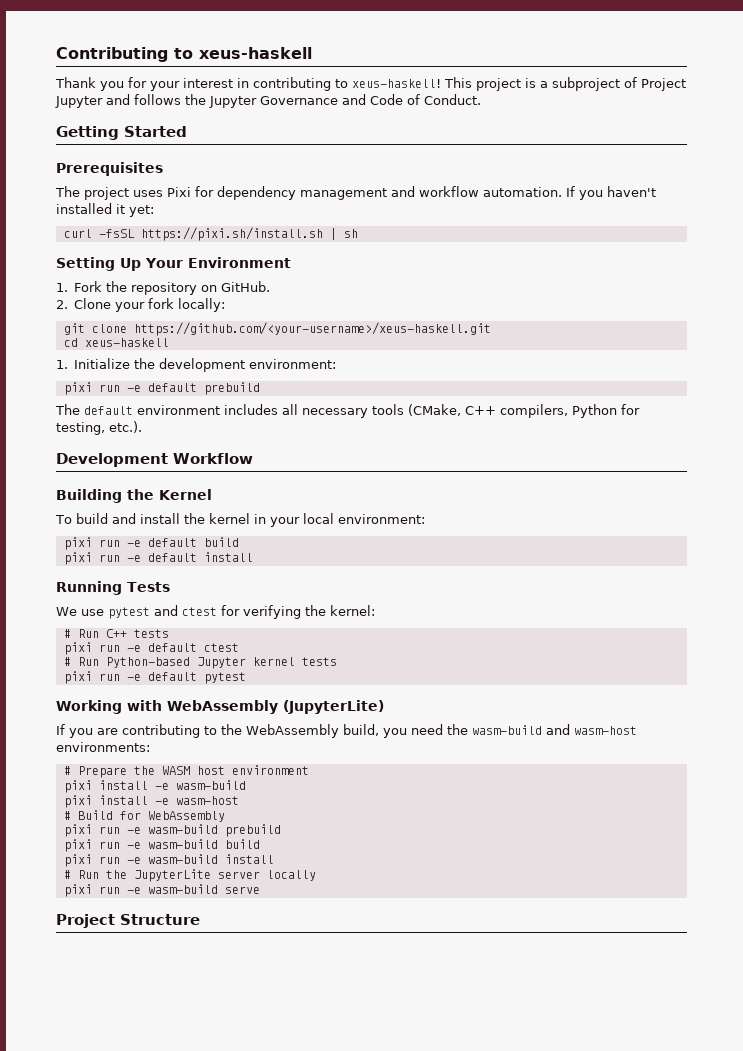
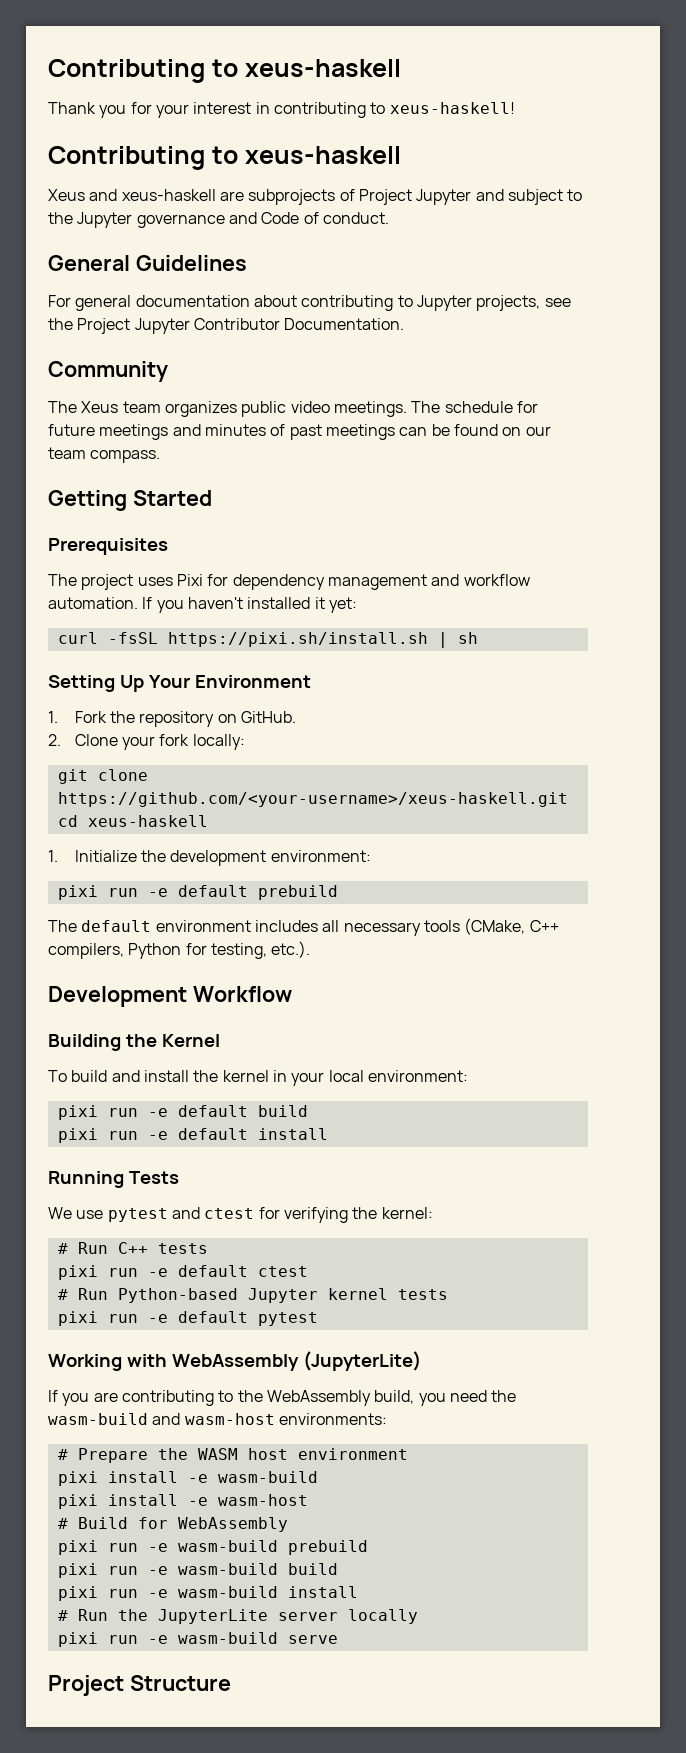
- Thank you for your interest in contributing to xeus-haskell! This project is a subproject of Project Jupyter and follows the Jupyter Governance and Code of Conduct.
+ Thank you for your interest in contributing to xeus-haskell!
+ Contributing to xeus-haskell
+ Xeus and xeus-haskell are subprojects of Project Jupyter and subject to the Jupyter governance and Code of conduct.
+ General Guidelines
+ For general documentation about contributing to Jupyter projects, see the Project Jupyter Contributor Documentation.
+ Community
+ The Xeus team organizes public video meetings. The schedule for future meetings and minutes of past meetings can be found on our team compass.

